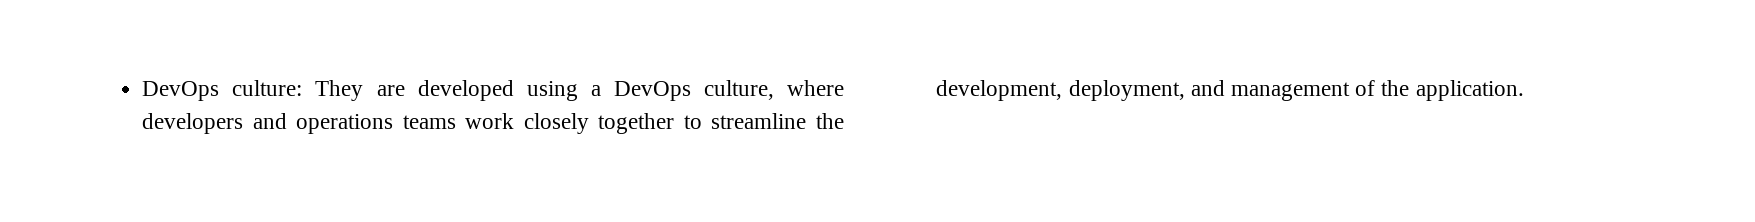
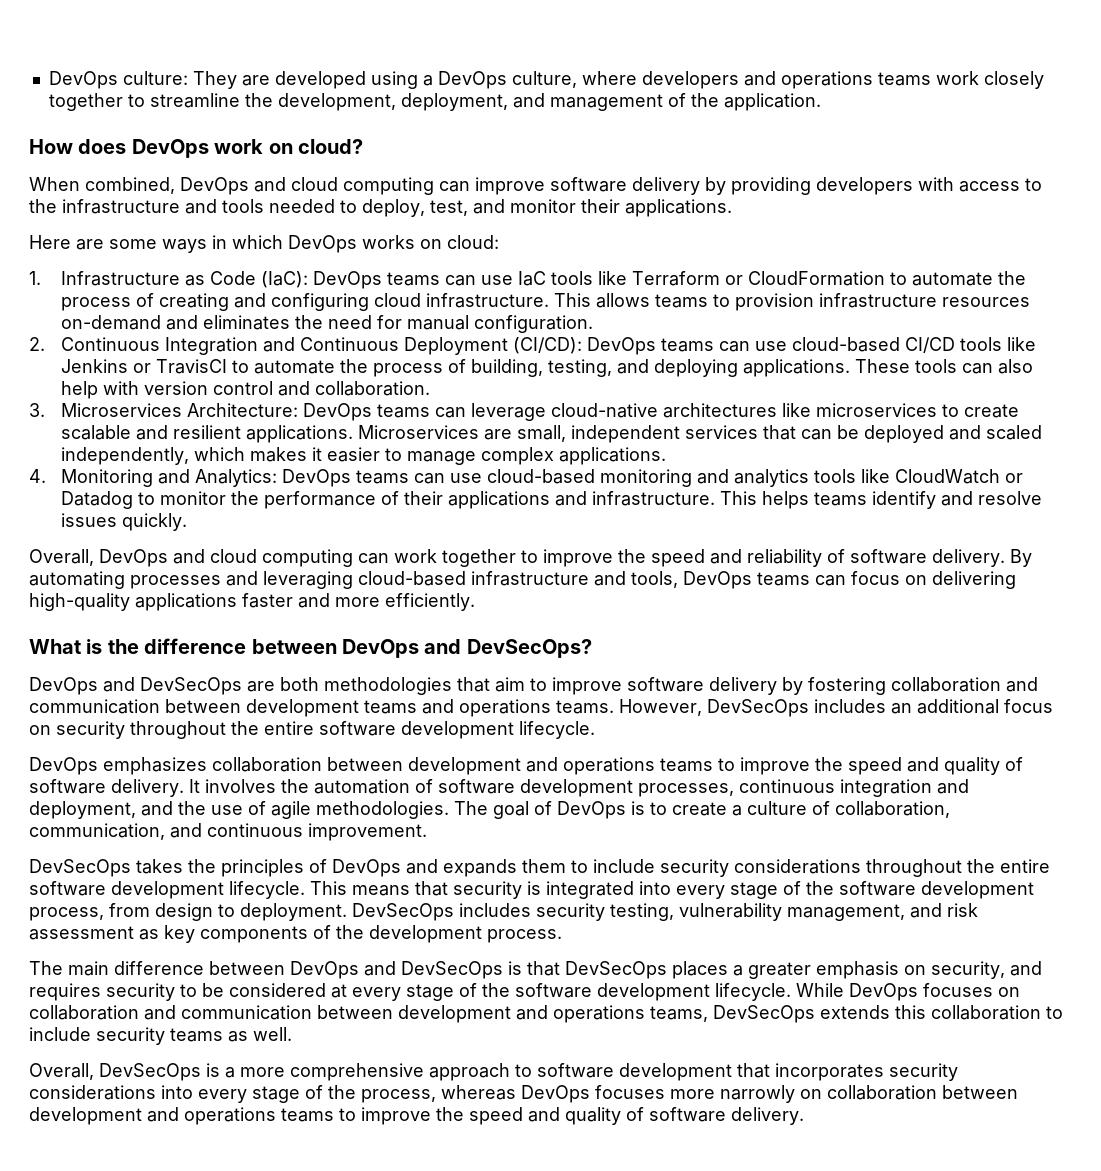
+ How does DevOps work on cloud?
+ When combined, DevOps and cloud computing can improve software delivery by providing developers with access to the infrastructure and tools needed to deploy, test, and monitor their applications.
+ Here are some ways in which DevOps works on cloud:
+ 1. Infrastructure as Code (IaC): DevOps teams can use IaC tools like Terraform or CloudFormation to automate the process of creating and configuring cloud infrastructure. This allows teams to provision infrastructure resources on-demand and eliminates the need for manual configuration.
+ 2. Continuous Integration and Continuous Deployment (CI/CD): DevOps teams can use cloud-based CI/CD tools like Jenkins or TravisCI to automate the process of building, testing, and deploying applications. These tools can also help with version control and collaboration.
+ 3. Microservices Architecture: DevOps teams can leverage cloud-native architectures like microservices to create scalable and resilient applications. Microservices are small, independent services that can be deployed and scaled independently, which makes it easier to manage complex applications.
+ 4. Monitoring and Analytics: DevOps teams can use cloud-based monitoring and analytics tools like CloudWatch or Datadog to monitor the performance of their applications and infrastructure. This helps teams identify and resolve issues quickly.
+ Overall, DevOps and cloud computing can work together to improve the speed and reliability of software delivery. By automating processes and leveraging cloud-based infrastructure and tools, DevOps teams can focus on delivering high-quality applications faster and more efficiently.
+ What is the difference between DevOps and DevSecOps?
+ DevOps and DevSecOps are both methodologies that aim to improve software delivery by fostering collaboration and communication between development teams and operations teams. However, DevSecOps includes an additional focus on security throughout the entire software development lifecycle.
+ DevOps emphasizes collaboration between development and operations teams to improve the speed and quality of software delivery. It involves the automation of software development processes, continuous integration and deployment, and the use of agile methodologies. The goal of DevOps is to create a culture of collaboration, communication, and continuous improvement.
+ DevSecOps takes the principles of DevOps and expands them to include security considerations throughout the entire software development lifecycle. This means that security is integrated into every stage of the software development process, from design to deployment. DevSecOps includes security testing, vulnerability management, and risk assessment as key components of the development process.
+ The main difference between DevOps and DevSecOps is that DevSecOps places a greater emphasis on security, and requires security to be considered at every stage of the software development lifecycle. While DevOps focuses on collaboration and communication between development and operations teams, DevSecOps extends this collaboration to include security teams as well.
+ Overall, DevSecOps is a more comprehensive approach to software development that incorporates security considerations into every stage of the process, whereas DevOps focuses more narrowly on collaboration between development and operations teams to improve the speed and quality of software delivery.

